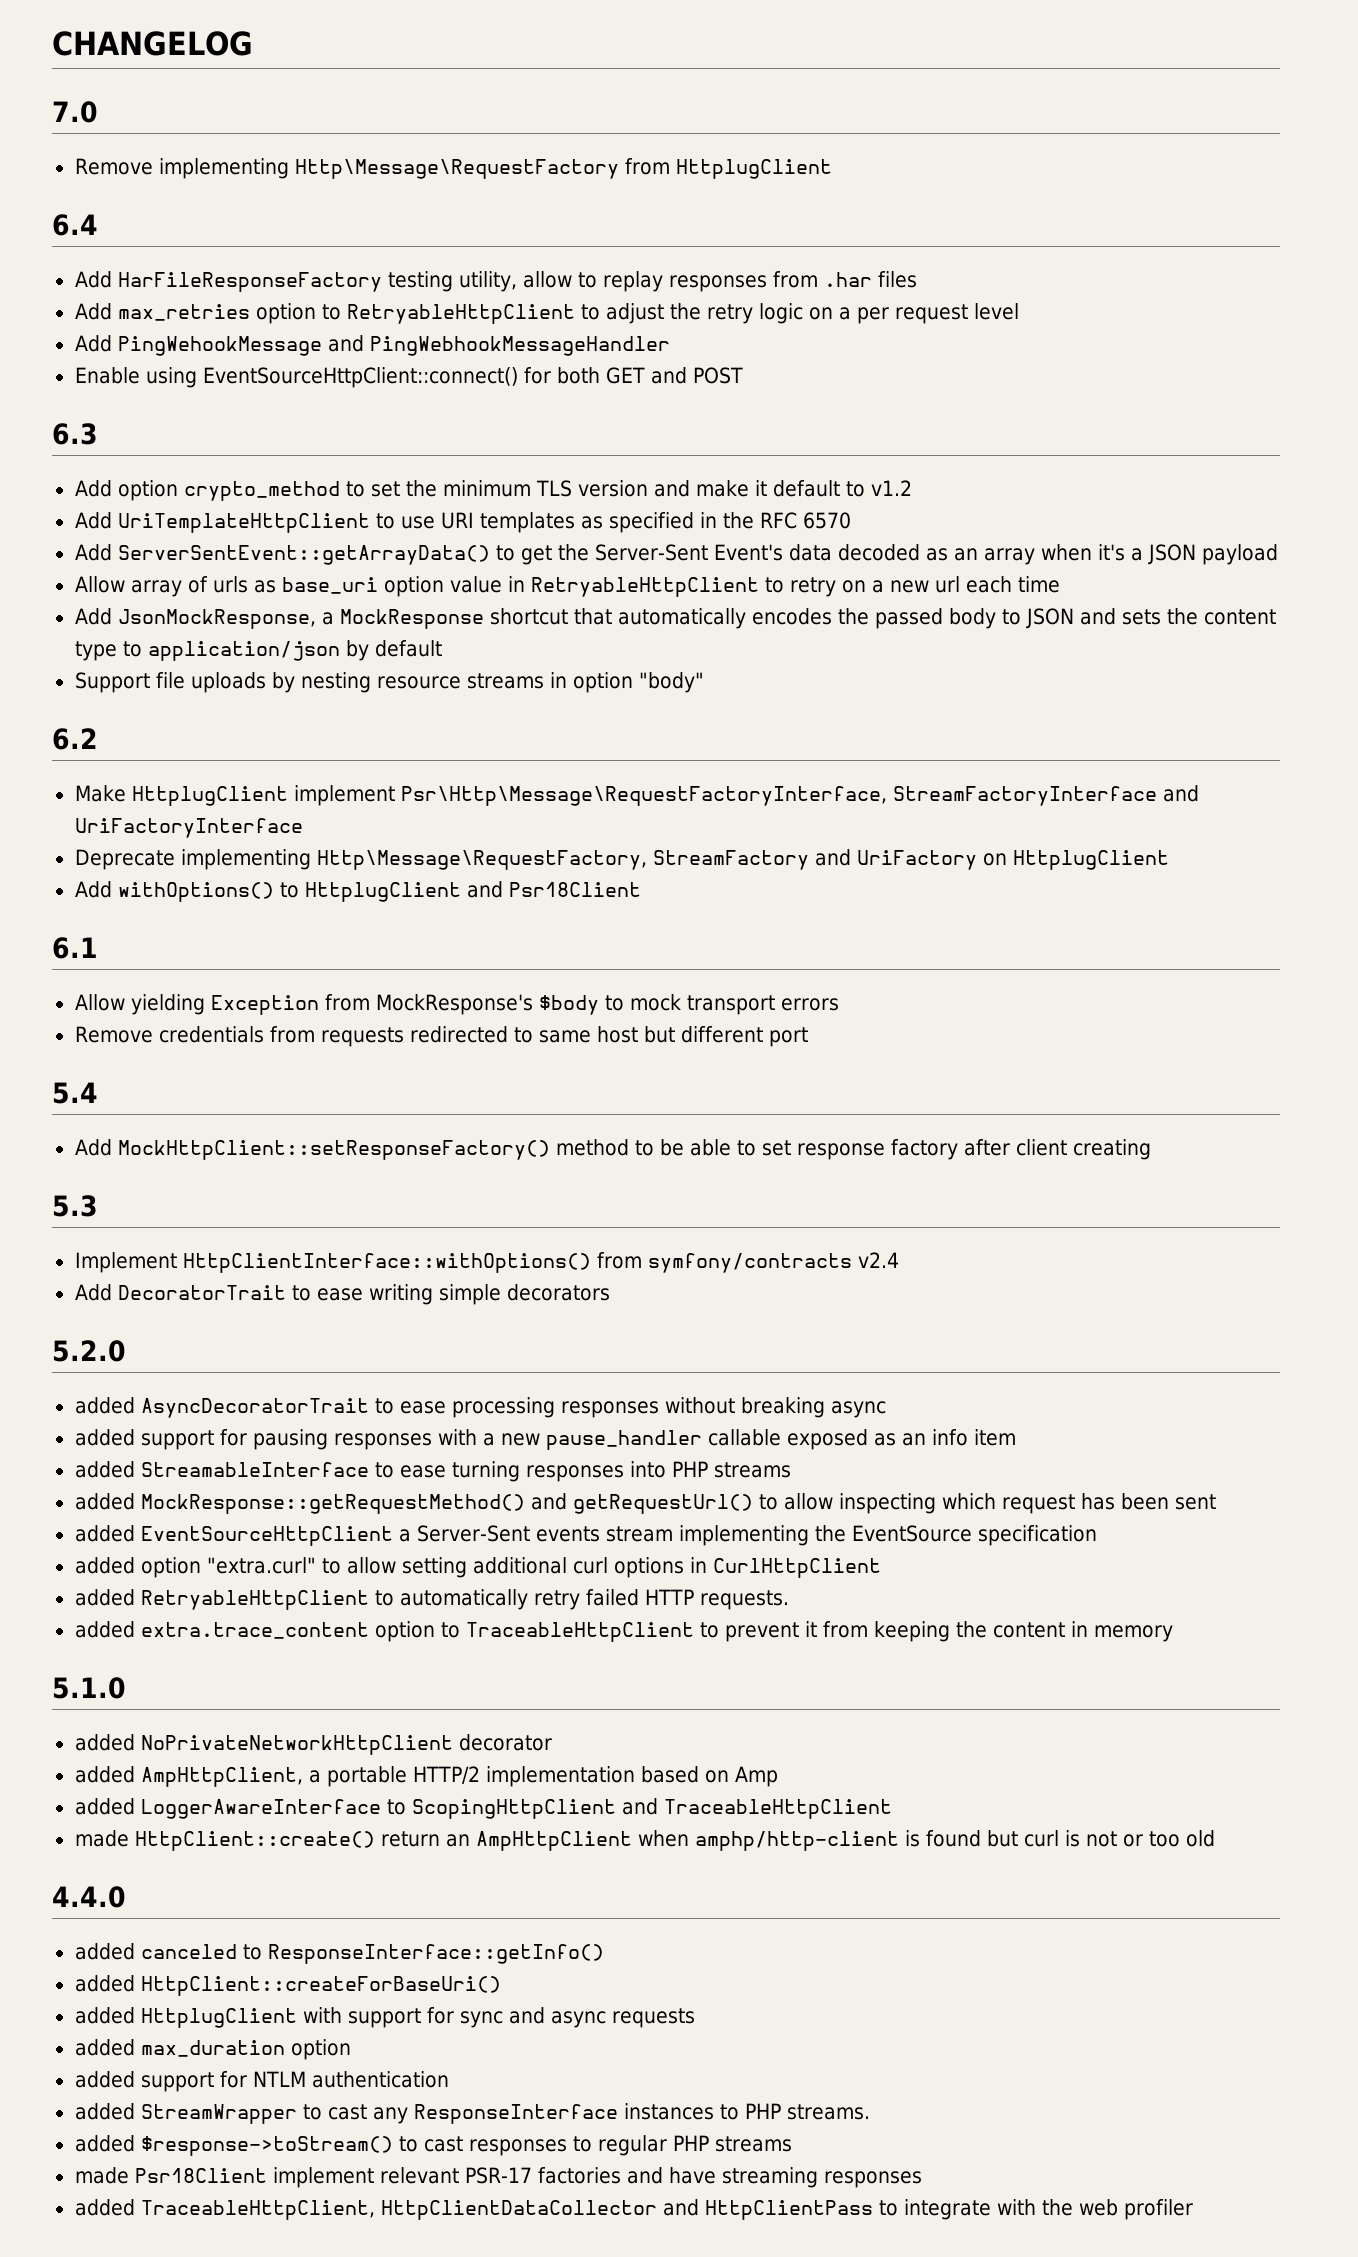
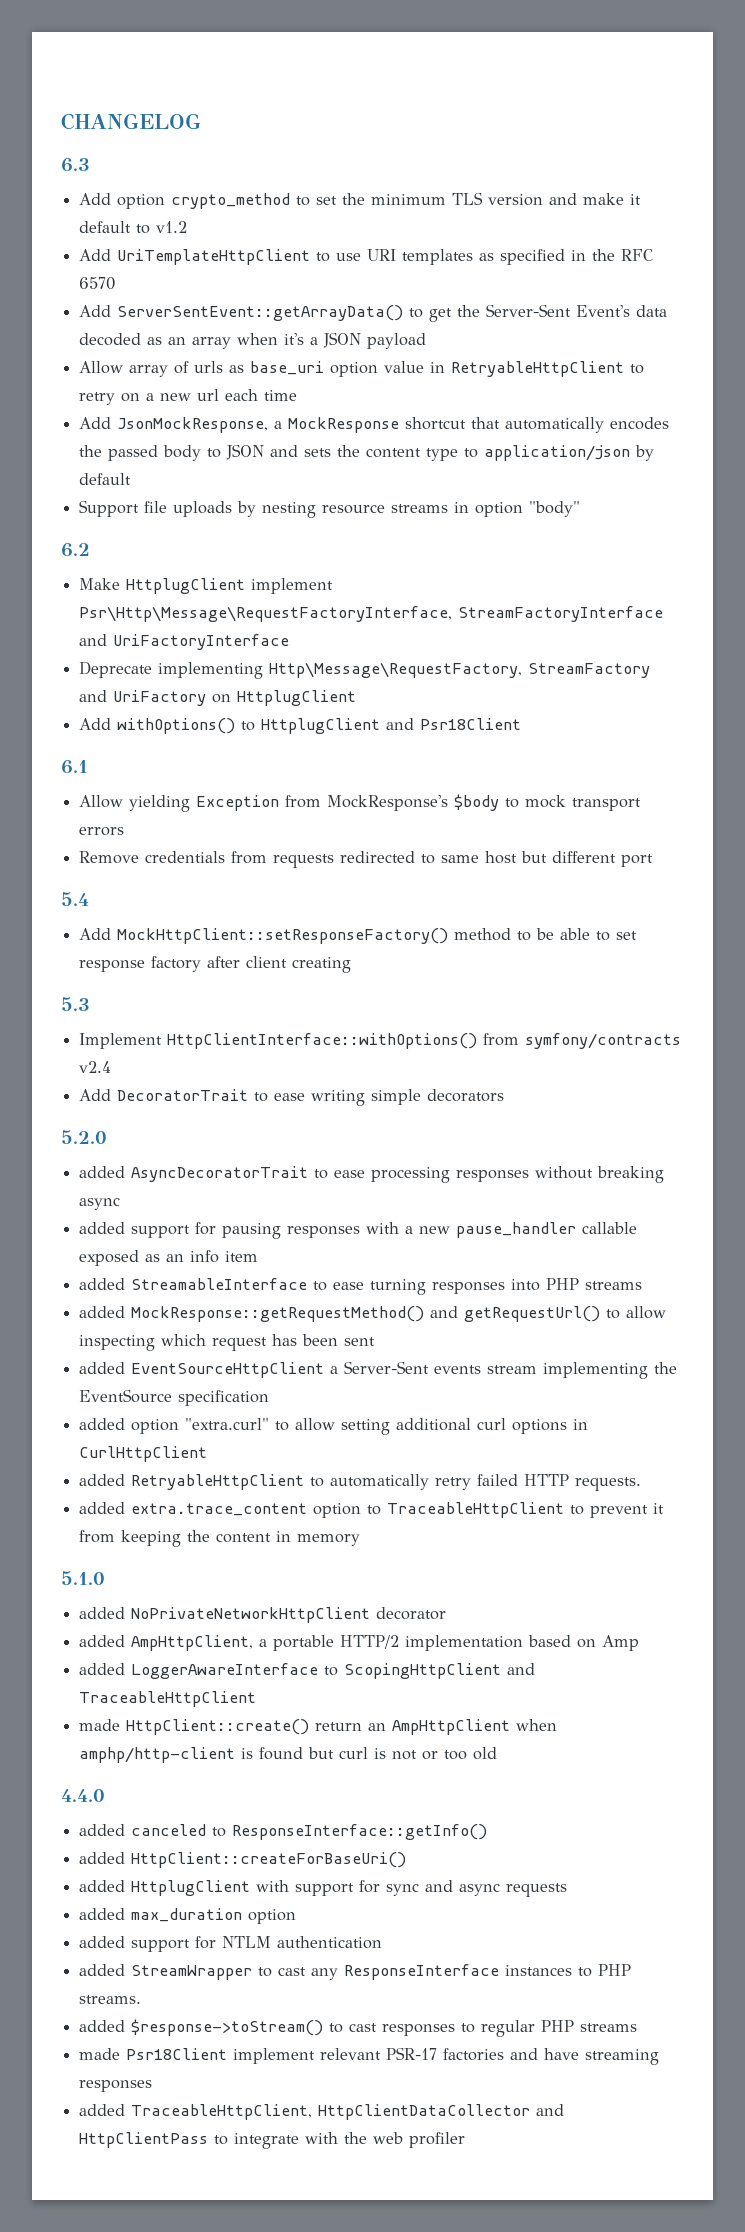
- 7.0
- Remove implementing Http\Message\RequestFactory from HttplugClient
- 6.4
- Add HarFileResponseFactory testing utility, allow to replay responses from .har files
- Add max_retries option to RetryableHttpClient to adjust the retry logic on a per request level
- Add PingWehookMessage and PingWebhookMessageHandler
- Enable using EventSourceHttpClient::connect() for both GET and POST

